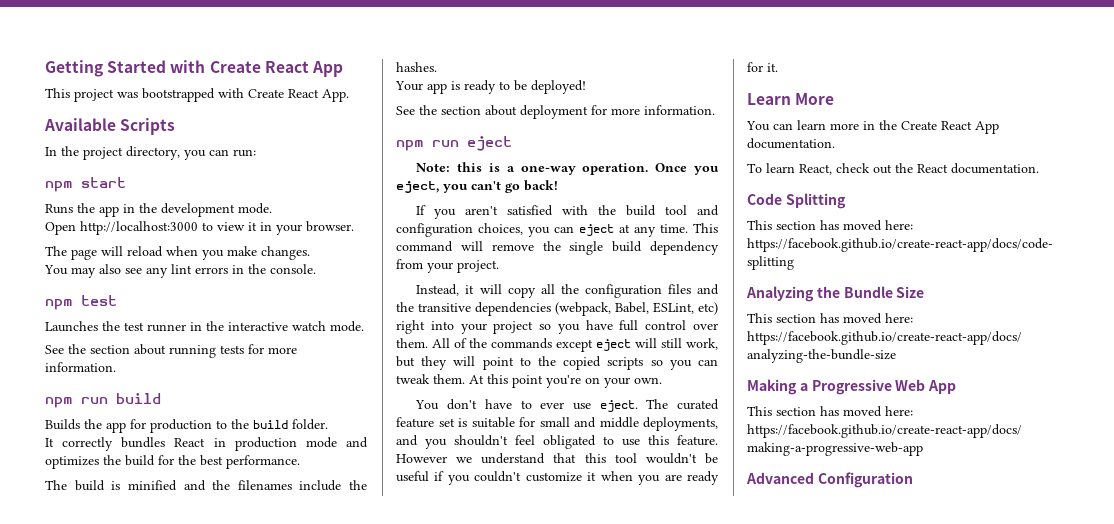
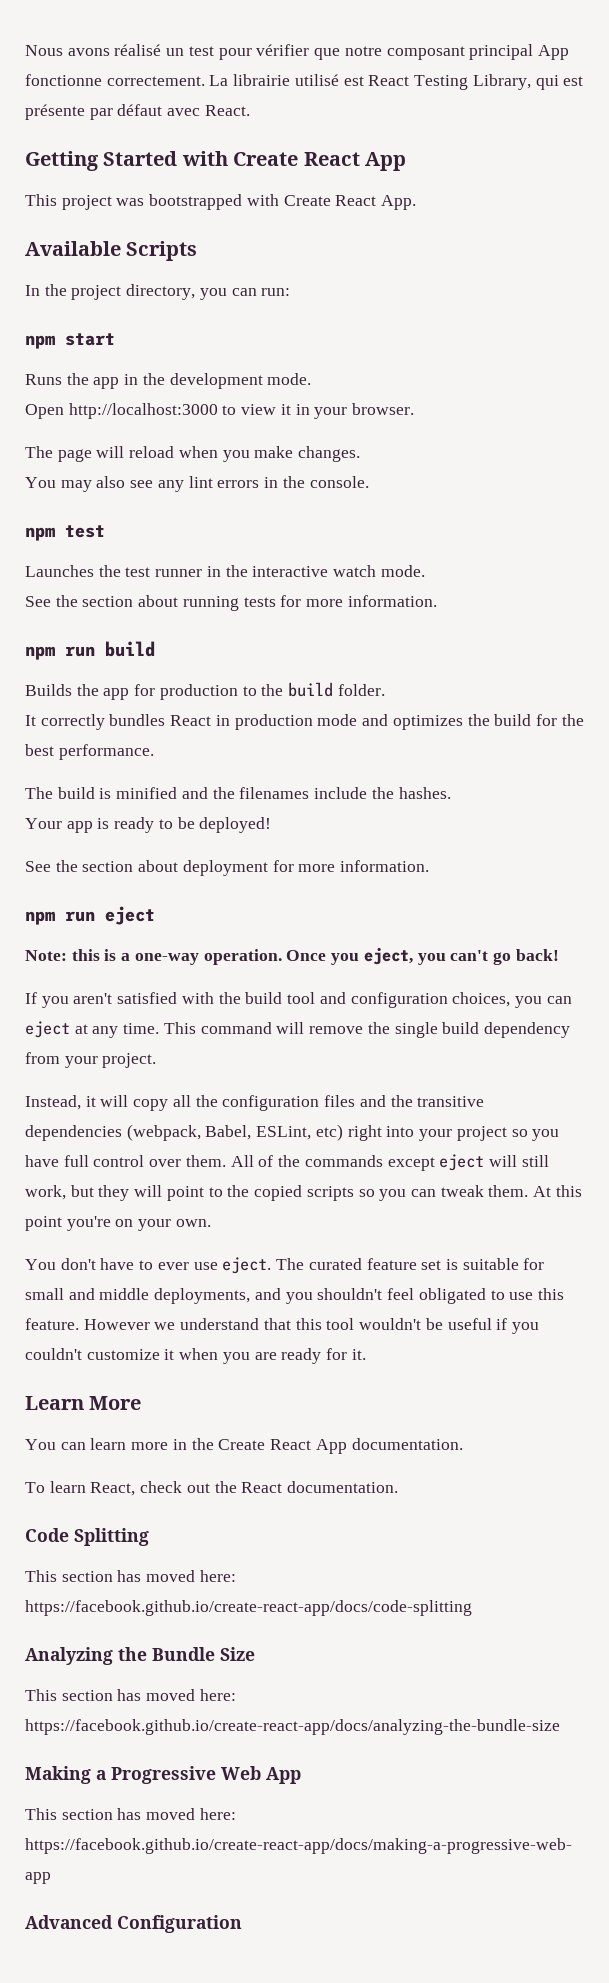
+ Nous avons réalisé un test pour vérifier que notre composant principal App fonctionne correctement. La librairie utilisé est React Testing Library, qui est présente par défaut avec React.

